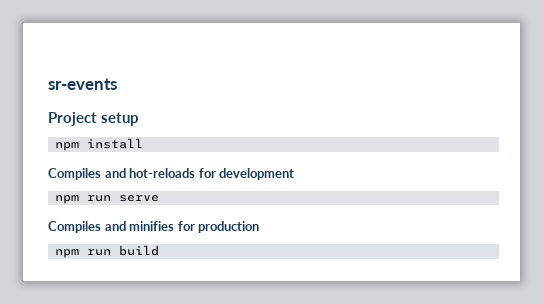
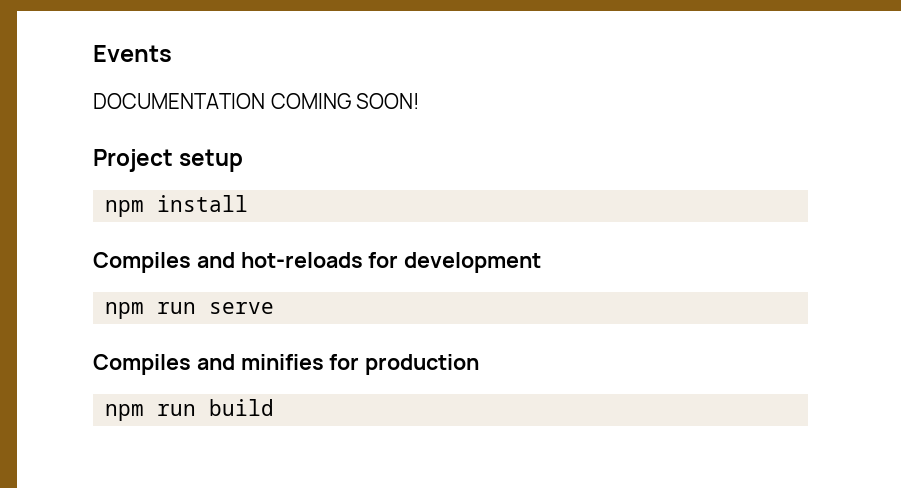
- sr-events
+ Events
+ DOCUMENTATION COMING SOON!

